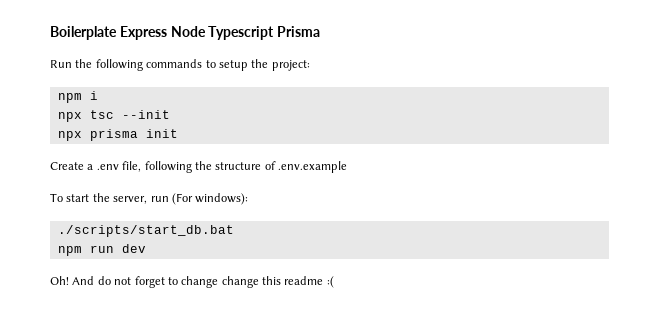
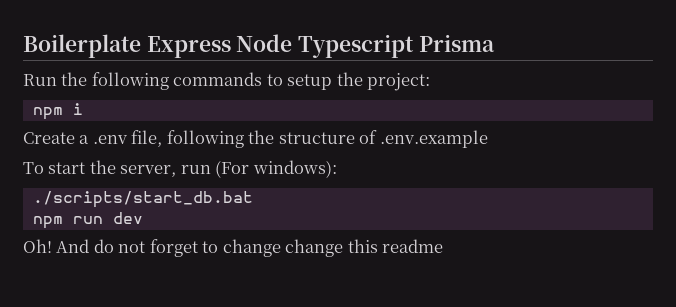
- npx tsc --init
- npx prisma init
- And do not forget to change change this readme :(
+ And do not forget to change change this readme

